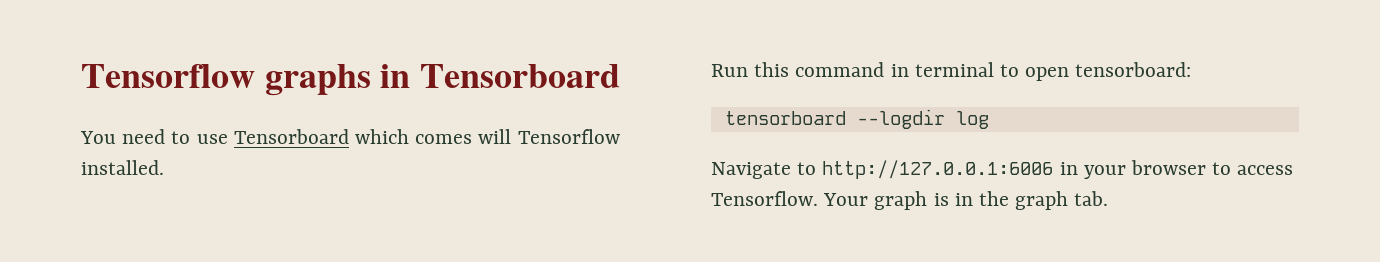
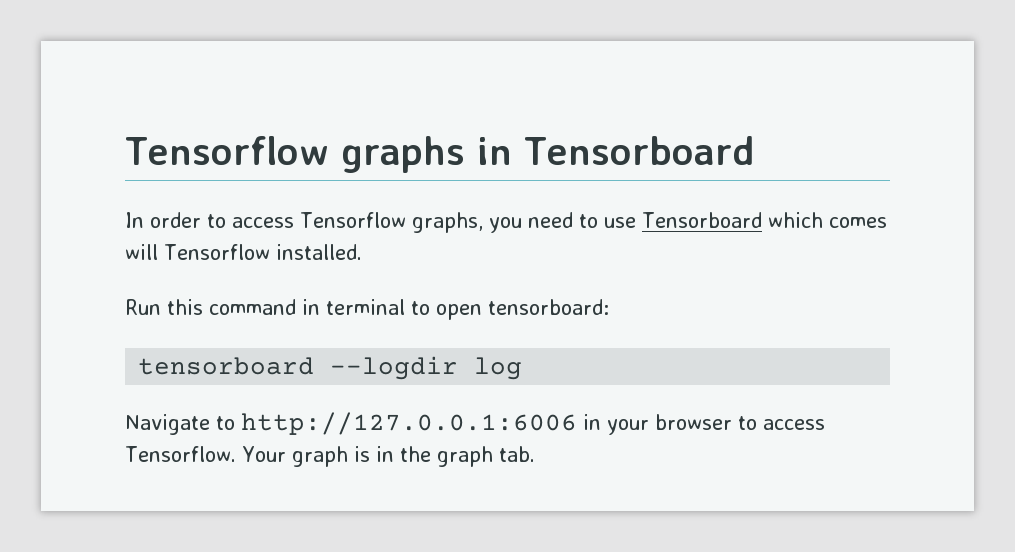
- You need to use Tensorboard which comes will Tensorflow installed.
+ In order to access Tensorflow graphs, you need to use Tensorboard which comes will Tensorflow installed.

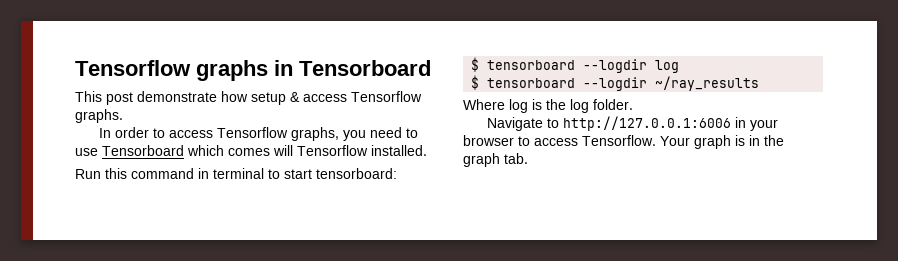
+ This post demonstrate how setup & access Tensorflow graphs.
- Run this command in terminal to open tensorboard:
+ Run this command in terminal to start tensorboard:
- tensorboard --logdir log
+ $ tensorboard --logdir log
+ $ tensorboard --logdir ~/ray_results
+ Where log is the log folder.

